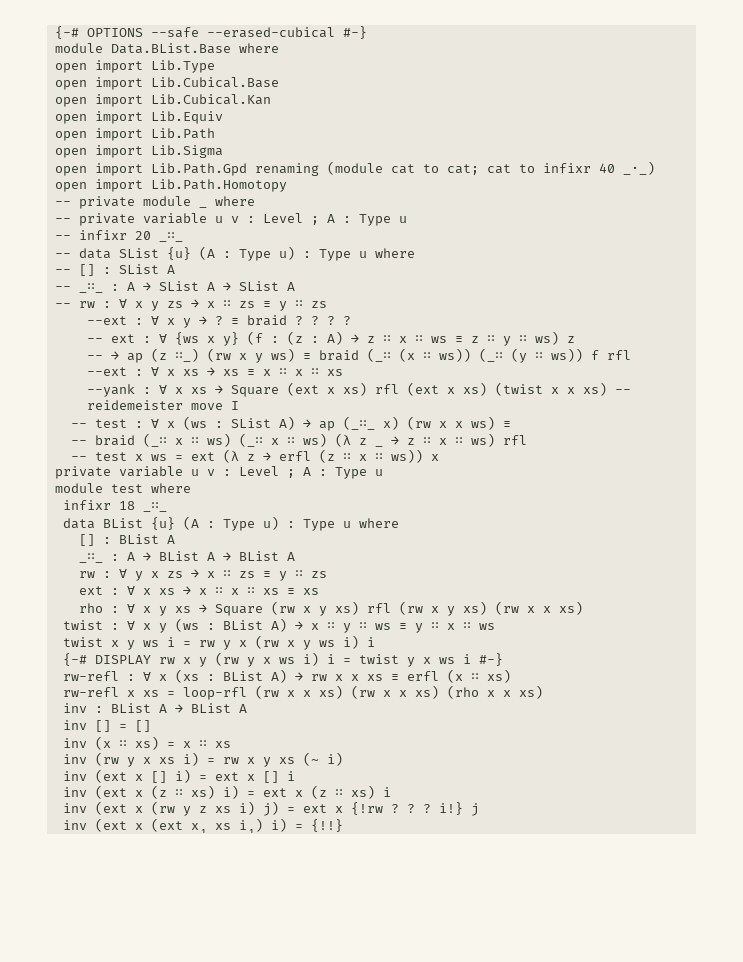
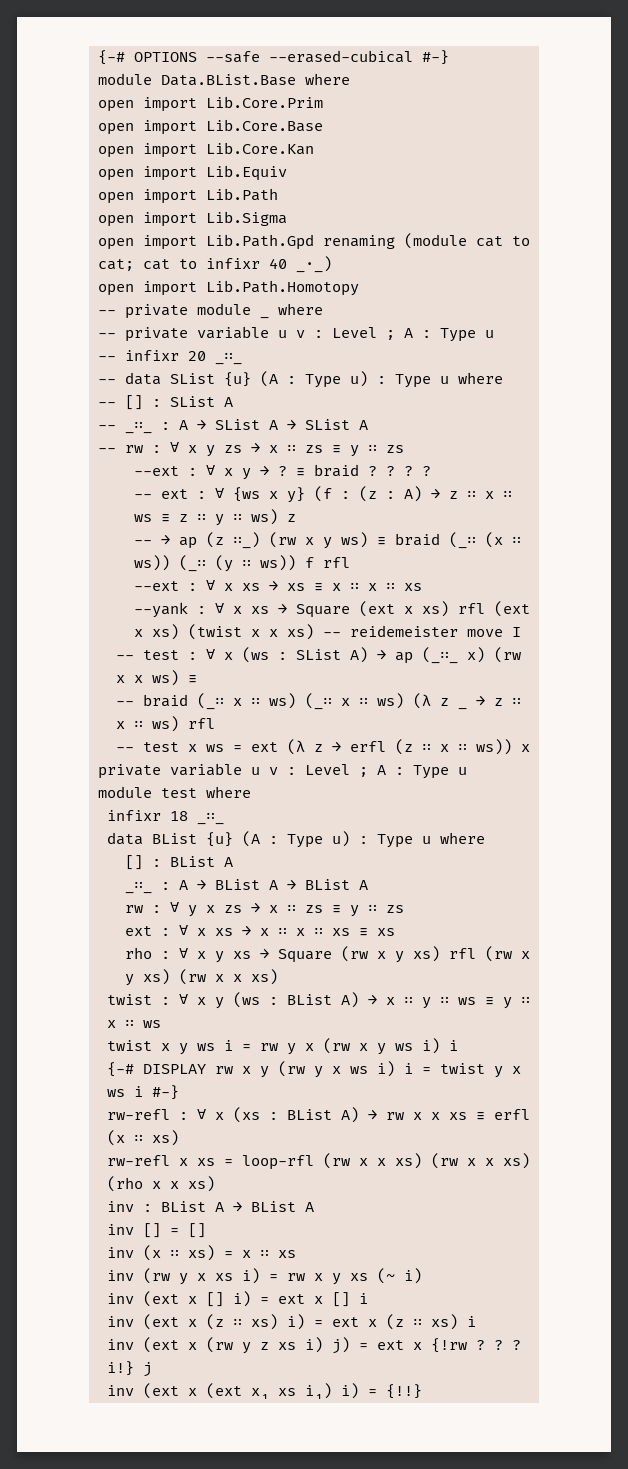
- open import Lib.Type
- open import Lib.Cubical.Base
- open import Lib.Cubical.Kan
+ open import Lib.Core.Prim
+ open import Lib.Core.Base
+ open import Lib.Core.Kan

